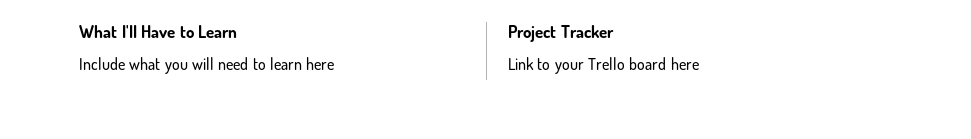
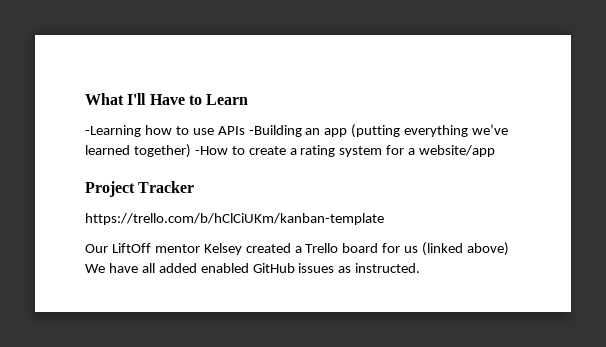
- Include what you will need to learn here
+ -Learning how to use APIs -Building an app (putting everything we’ve learned together) -How to create a rating system for a website/app
  Project Tracker
- Link to your Trello board here
+ https://trello.com/b/hClCiUKm/kanban-template
+ Our LiftOff mentor Kelsey created a Trello board for us (linked above) We have all added enabled GitHub issues as instructed.

